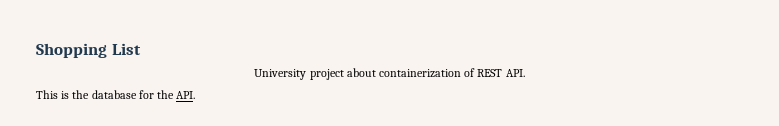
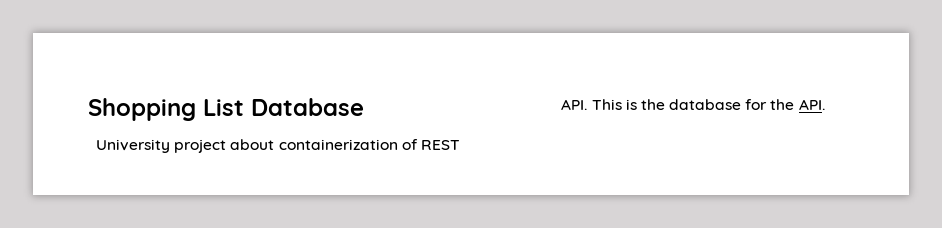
- Shopping List
+ Shopping List Database
- University project about containerization of REST API.
- This is the database for the API.
+ University project about containerization of REST API. This is the database for the API.

